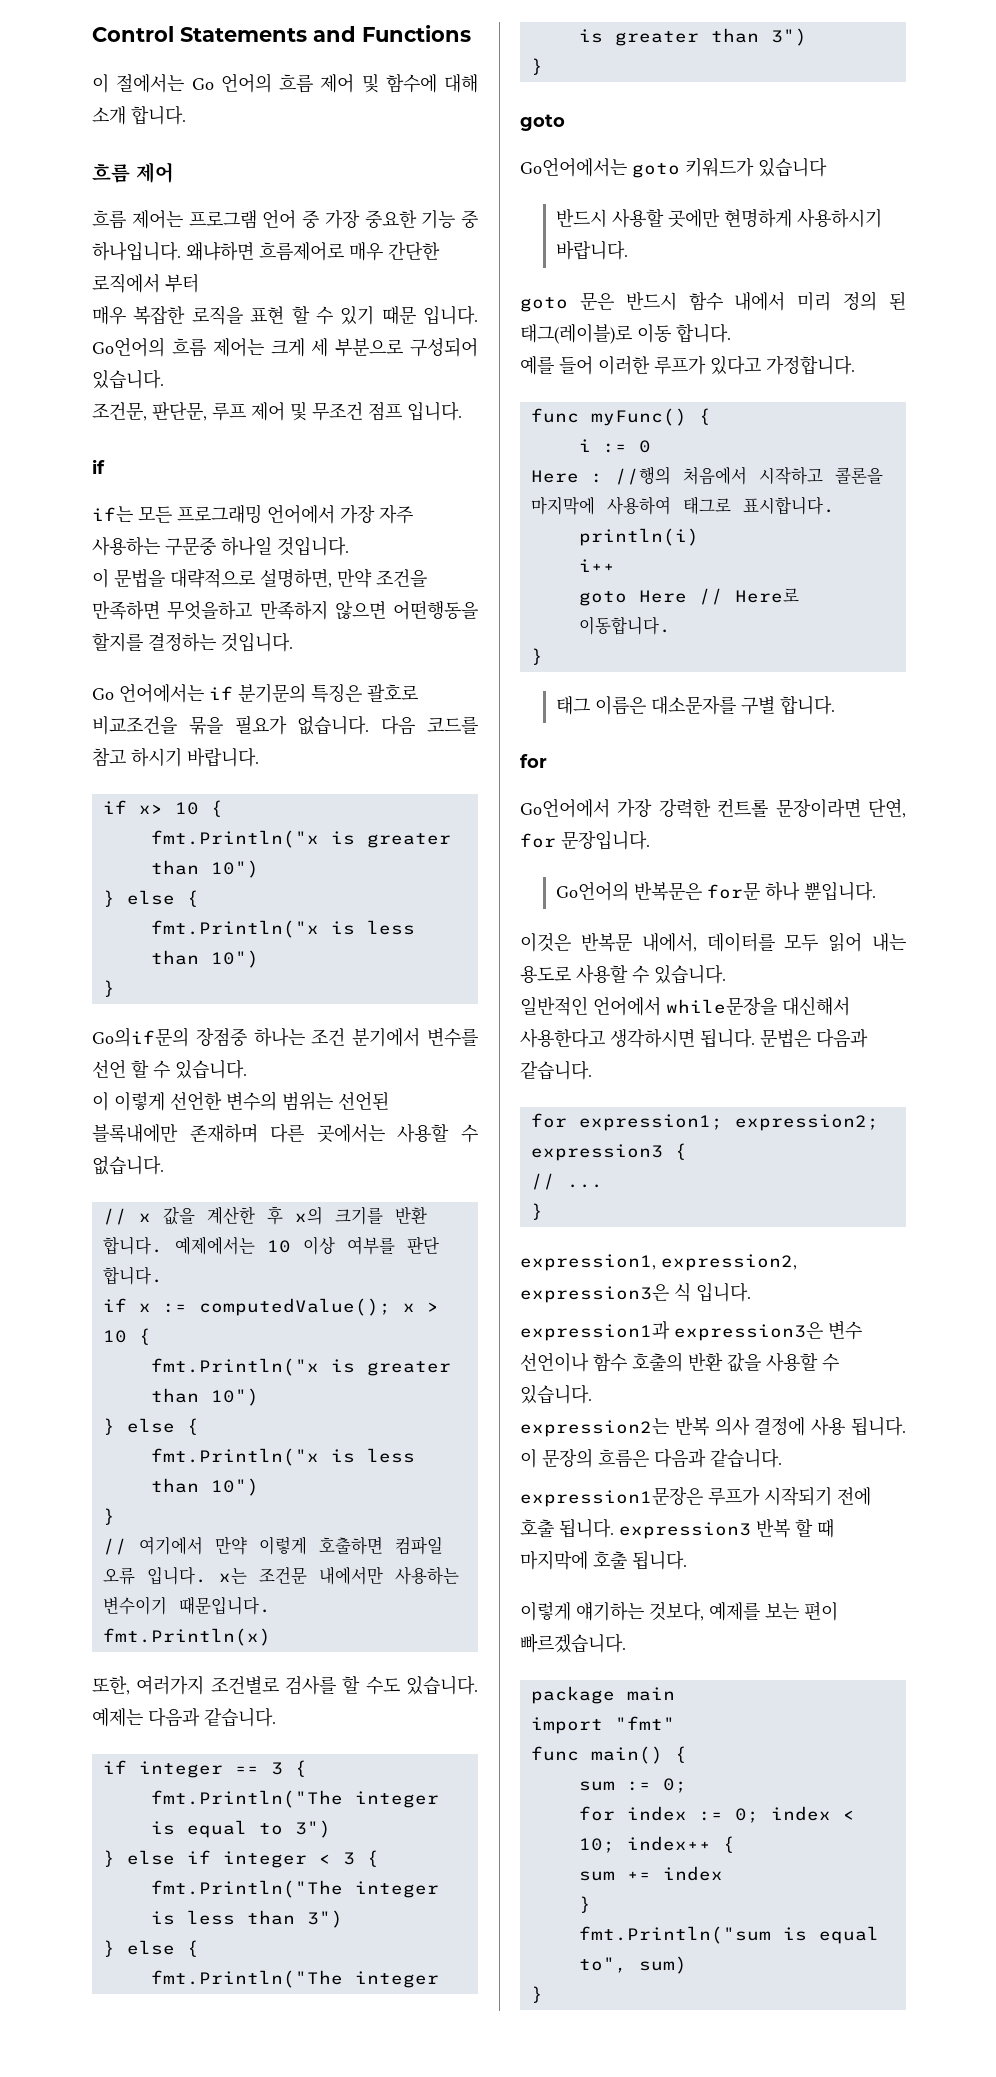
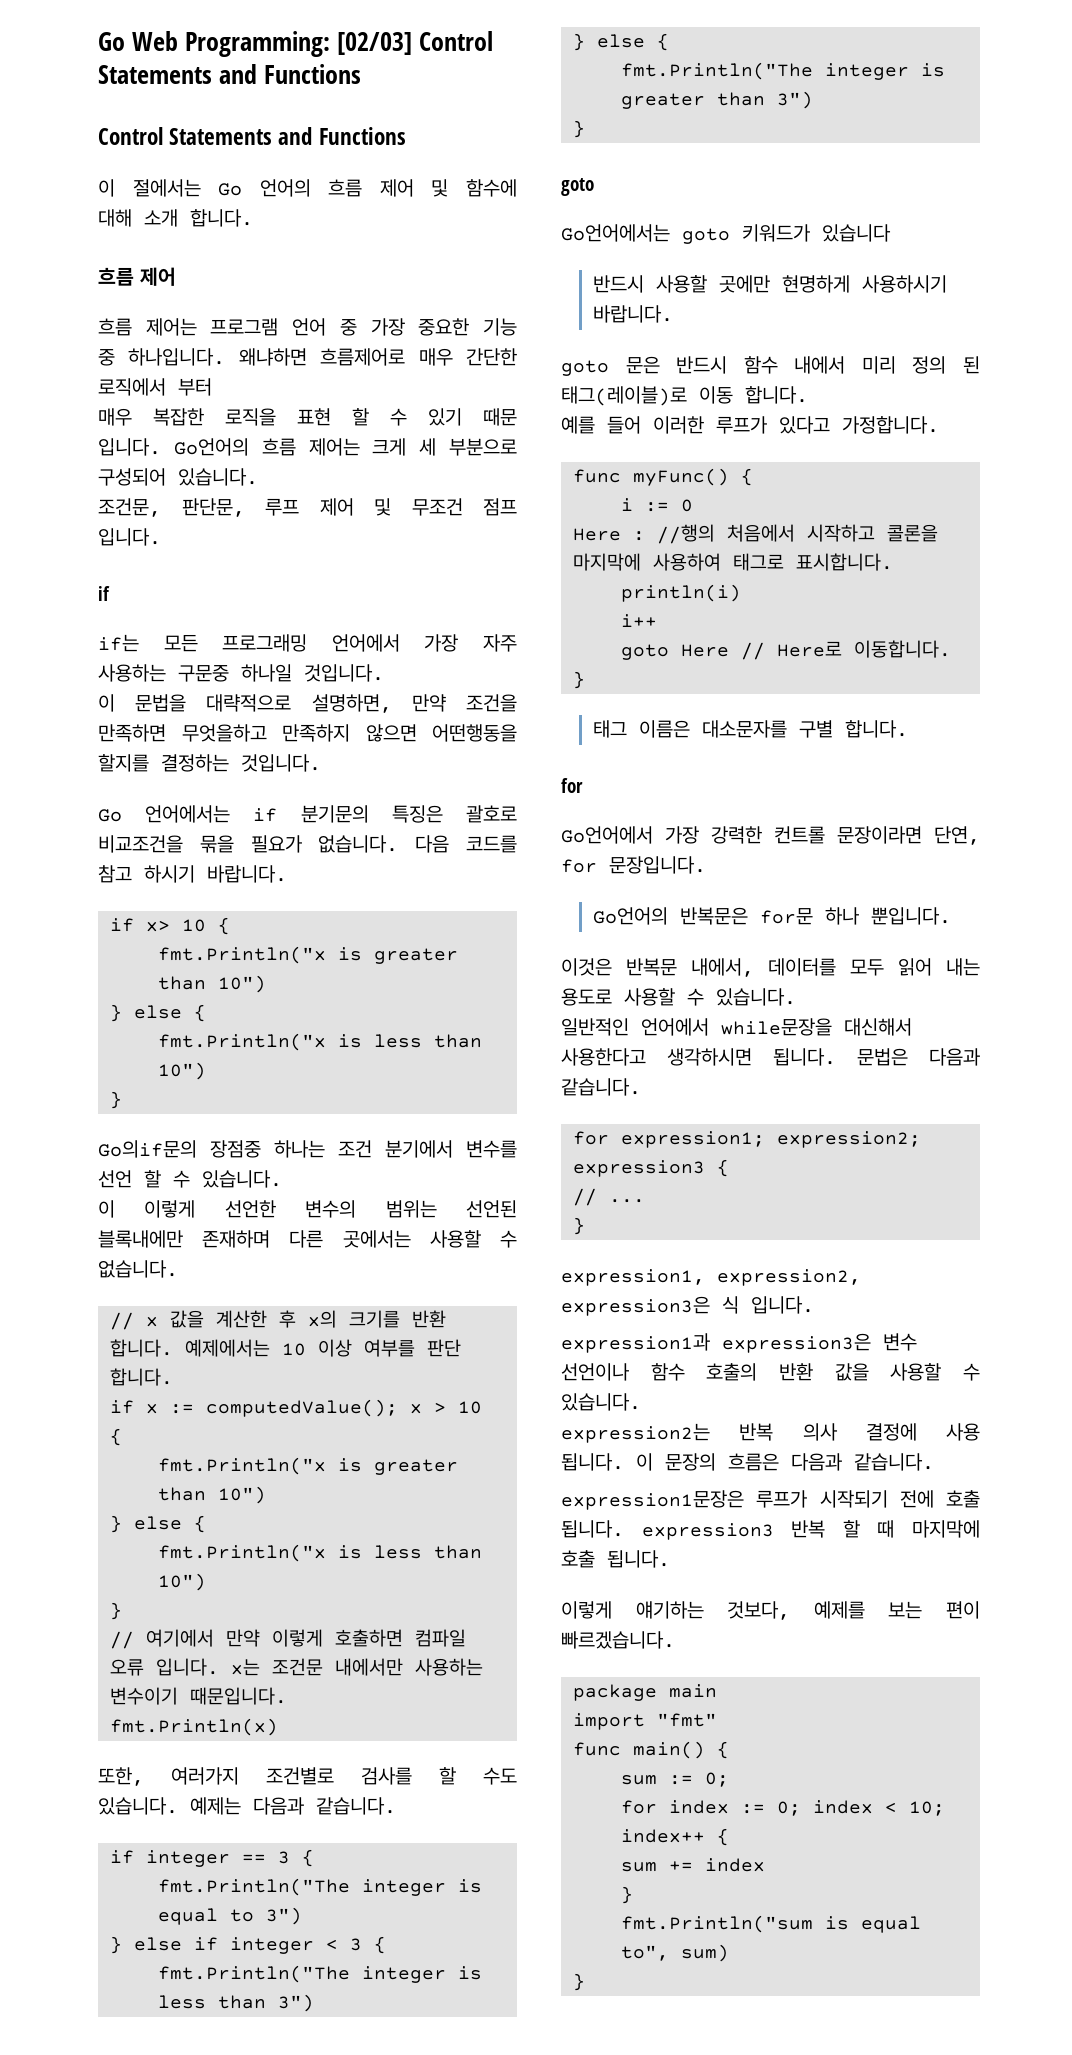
+ Go Web Programming: [02/03] Control Statements and Functions

